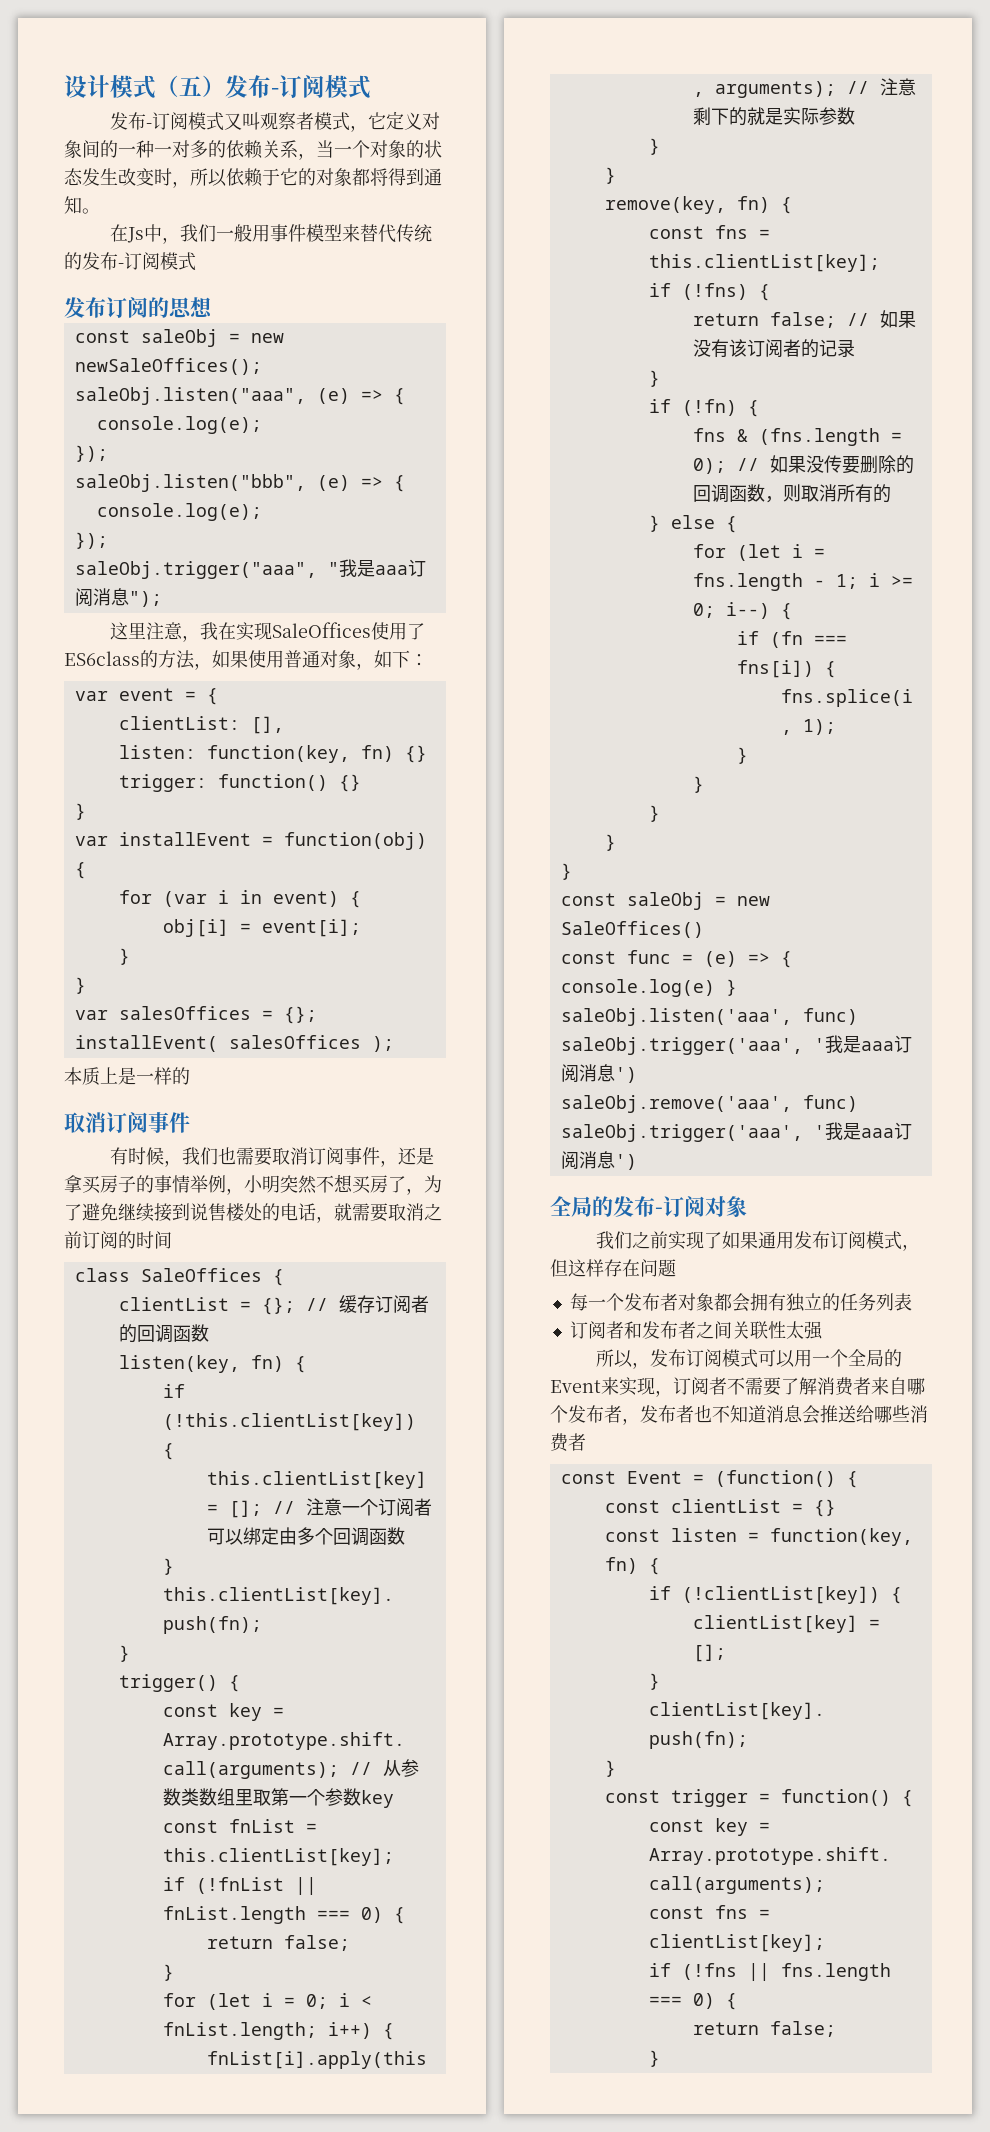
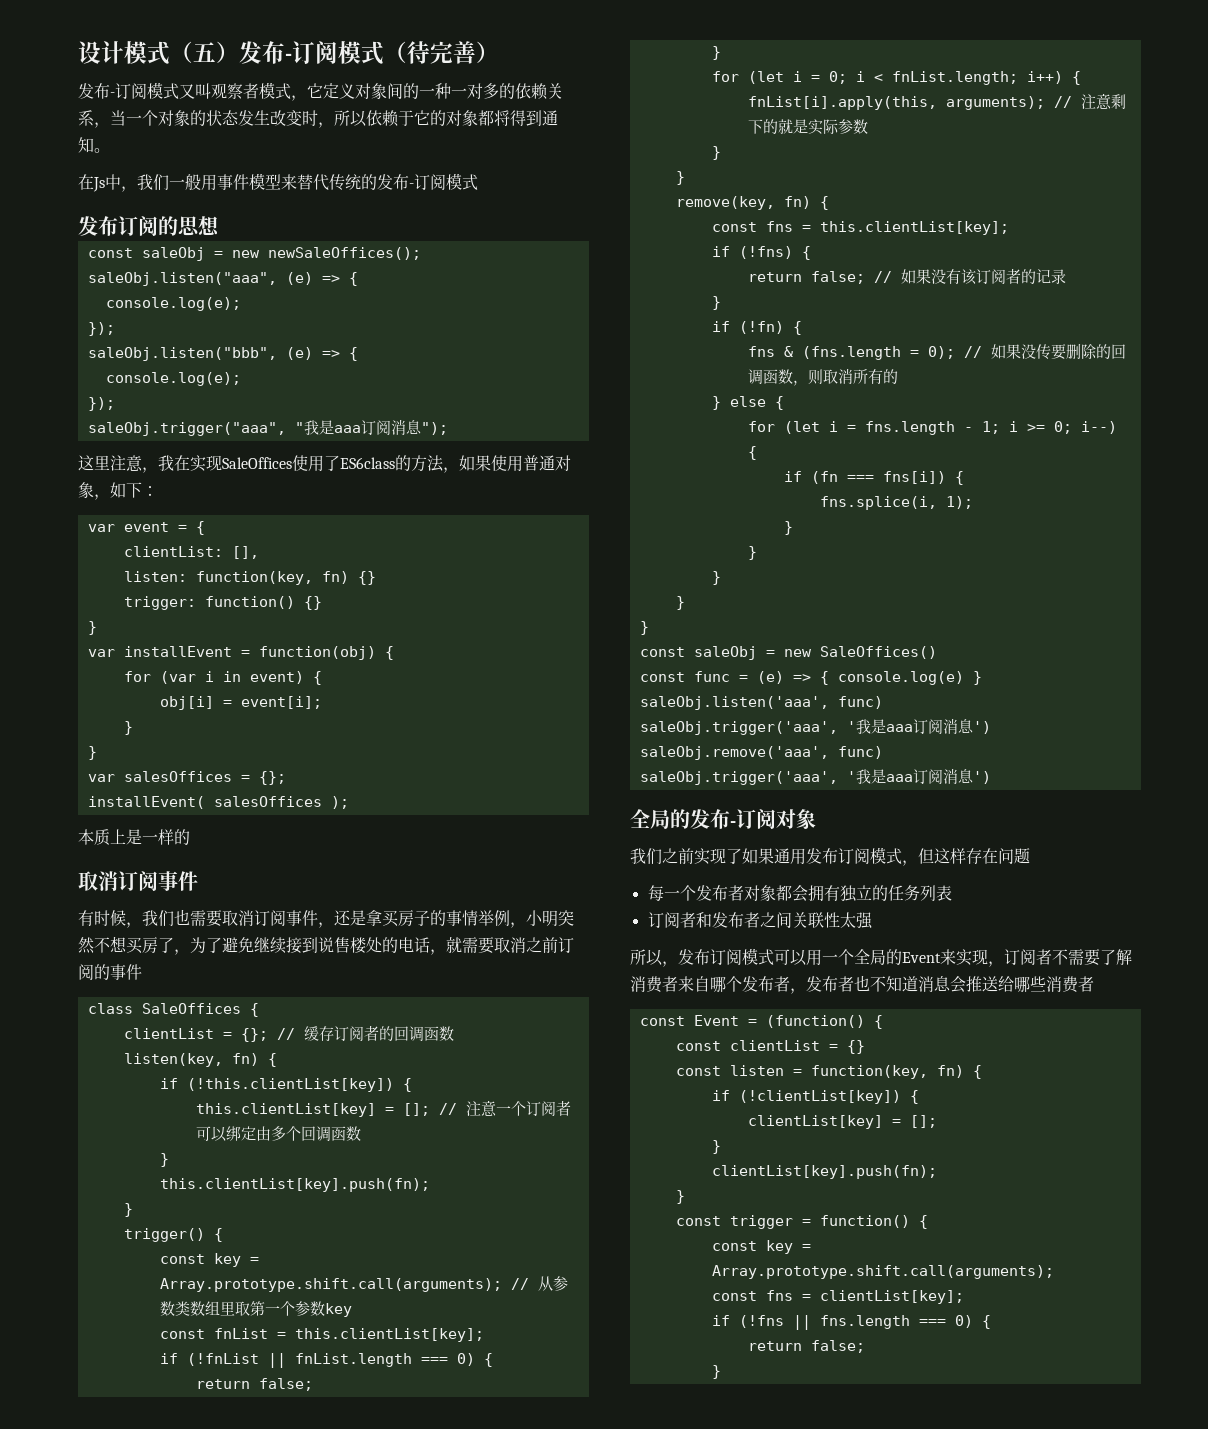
- 设计模式（五）发布-订阅模式
+ 设计模式（五）发布-订阅模式（待完善）
- 有时候，我们也需要取消订阅事件，还是拿买房子的事情举例，小明突然不想买房了，为了避免继续接到说售楼处的电话，就需要取消之前订阅的时间
+ 有时候，我们也需要取消订阅事件，还是拿买房子的事情举例，小明突然不想买房了，为了避免继续接到说售楼处的电话，就需要取消之前订阅的事件

